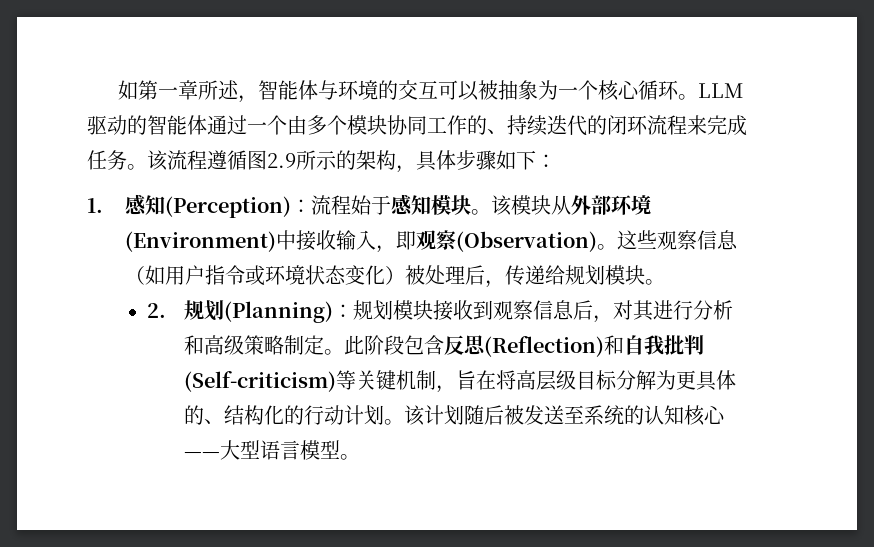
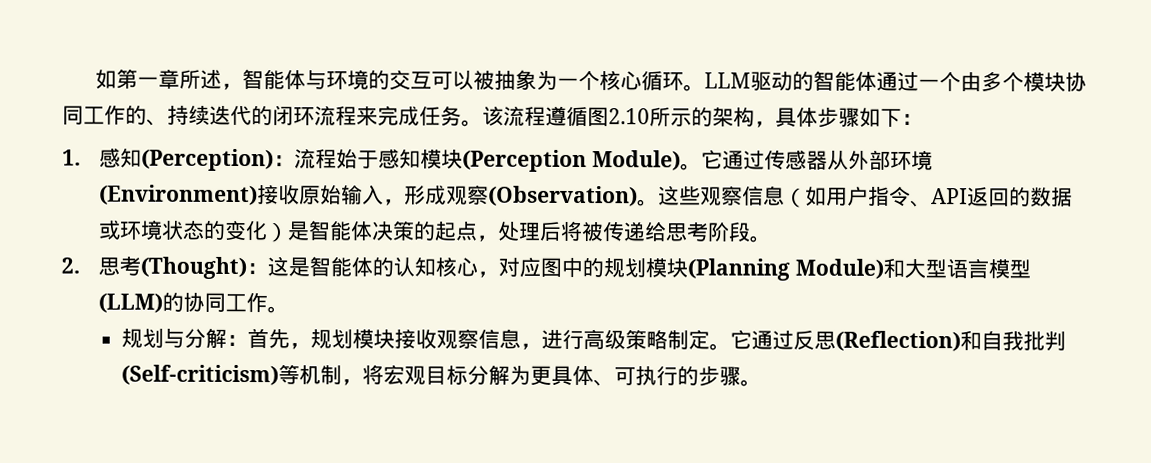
- 该流程遵循图2.9所示的架构，具体步骤如下：
+ 该流程遵循图2.10所示的架构，具体步骤如下：
- 1.感知(Perception)：流程始于感知模块。该模块从外部环境(Environment)中接收输入，即观察(Observation)。
+ 1.感知(Perception)：流程始于感知模块(Perception Module)。它通过传感器从外部环境(Environment)接收原始输入，形成观察(Observation)。
- 这些观察信息（如用户指令或环境状态变化）被处理后，传递给规划模块。
- 2.规划(Planning)：规划模块接收到观察信息后，对其进行分析和高级策略制定。
+ 这些观察信息（如用户指令、API返回的数据或环境状态的变化）是智能体决策的起点，处理后将被传递给思考阶段。
+ 2.思考(Thought)：这是智能体的认知核心，对应图中的规划模块(Planning Module)和大型语言模型(LLM)的协同工作。
+ 规划与分解：首先，规划模块接收观察信息，进行高级策略制定。
- 此阶段包含反思(Reflection)和自我批判(Self-criticism)等关键机制，旨在将高层级目标分解为更具体的、结构化的行动计划。该计划随后被发送至系统的认知核心——大型语言模型。
+ 它通过反思(Reflection)和自我批判(Self-criticism)等机制，将宏观目标分解为更具体、可执行的步骤。

